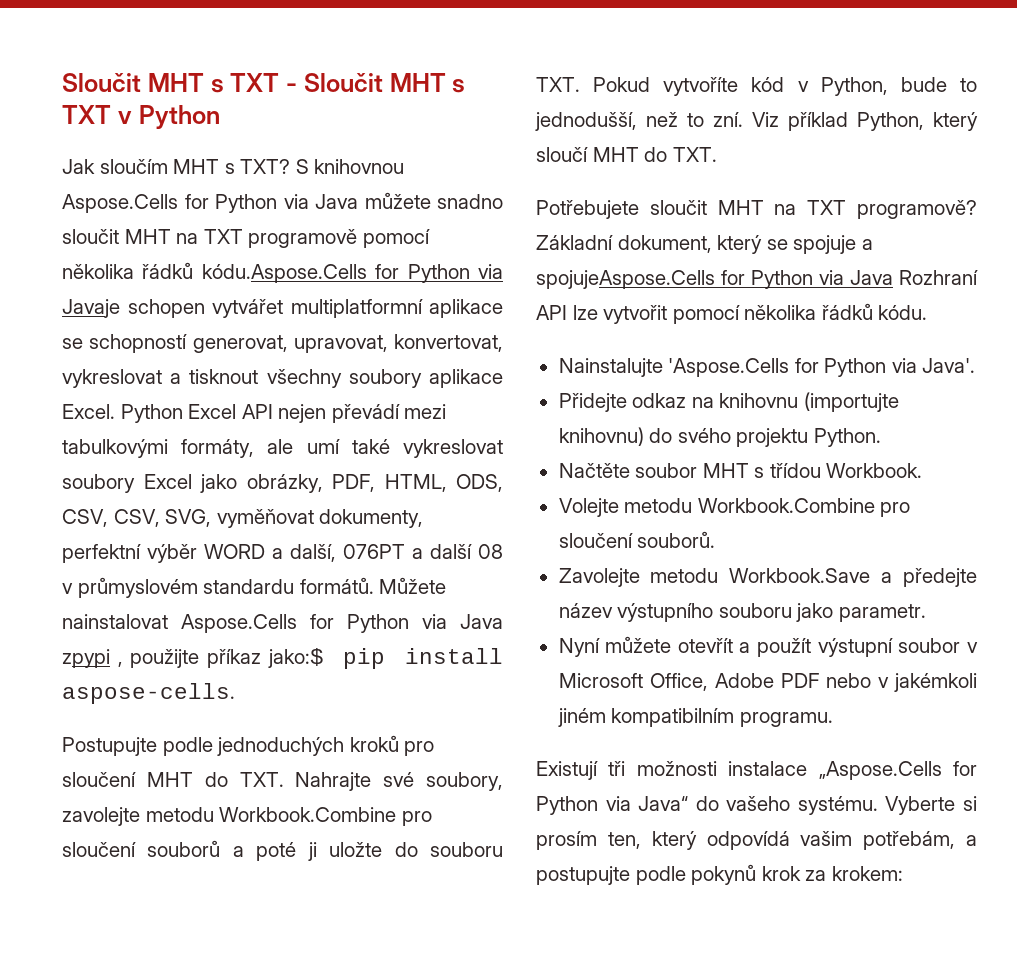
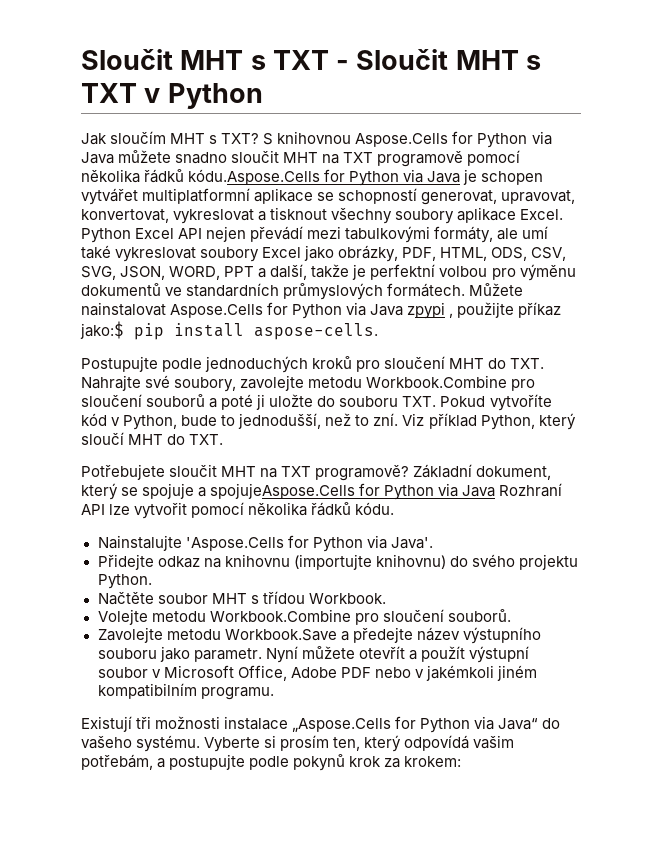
- S knihovnou Aspose.Cells for Python via Java můžete snadno sloučit MHT na TXT programově pomocí několika řádků kódu.Aspose.Cells for Python via Javaje schopen vytvářet multiplatformní aplikace se schopností generovat, upravovat, konvertovat, vykreslovat a tisknout všechny soubory aplikace Excel.
+ S knihovnou Aspose.Cells for Python via Java můžete snadno sloučit MHT na TXT programově pomocí několika řádků kódu.Aspose.Cells for Python via Java je schopen vytvářet multiplatformní aplikace se schopností generovat, upravovat, konvertovat, vykreslovat a tisknout všechny soubory aplikace Excel.
- Python Excel API nejen převádí mezi tabulkovými formáty, ale umí také vykreslovat soubory Excel jako obrázky, PDF, HTML, ODS, CSV, CSV, SVG, vyměňovat dokumenty, perfektní výběr WORD a další, 076PT a další 08 v průmyslovém standardu formátů.
+ Python Excel API nejen převádí mezi tabulkovými formáty, ale umí také vykreslovat soubory Excel jako obrázky, PDF, HTML, ODS, CSV, SVG, JSON, WORD, PPT a další, takže je perfektní volbou pro výměnu dokumentů ve standardních průmyslových formátech.
- Zavolejte metodu Workbook.Save a předejte název výstupního souboru jako parametr.
- Nyní můžete otevřít a použít výstupní soubor v Microsoft Office, Adobe PDF nebo v jakémkoli jiném kompatibilním programu.
+ Zavolejte metodu Workbook.Save a předejte název výstupního souboru jako parametr. Nyní můžete otevřít a použít výstupní soubor v Microsoft Office, Adobe PDF nebo v jakémkoli jiném kompatibilním programu.

